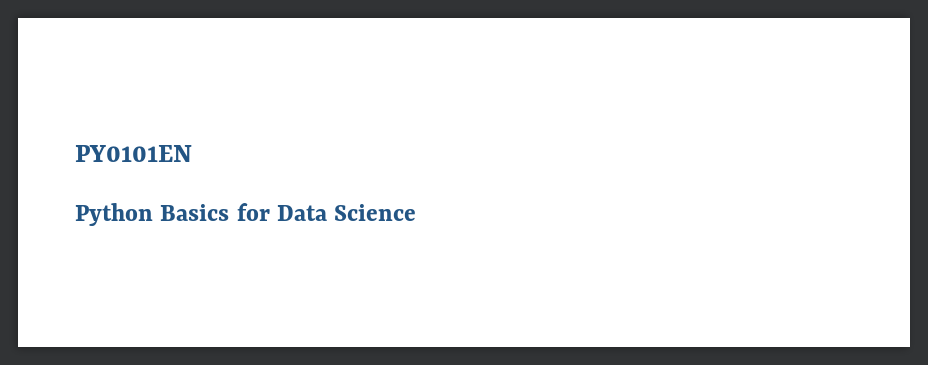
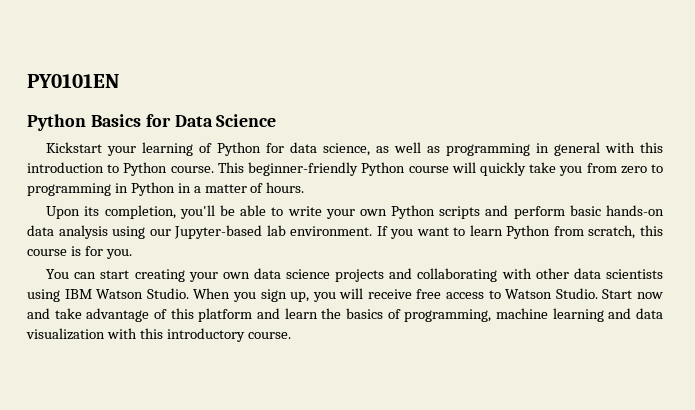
+ Kickstart your learning of Python for data science, as well as programming in general with this introduction to Python course. This beginner-friendly Python course will quickly take you from zero to programming in Python in a matter of hours.
+ Upon its completion, you'll be able to write your own Python scripts and perform basic hands-on data analysis using our Jupyter-based lab environment. If you want to learn Python from scratch, this course is for you.
+ You can start creating your own data science projects and collaborating with other data scientists using IBM Watson Studio. When you sign up, you will receive free access to Watson Studio. Start now and take advantage of this platform and learn the basics of programming, machine learning and data visualization with this introductory course.

